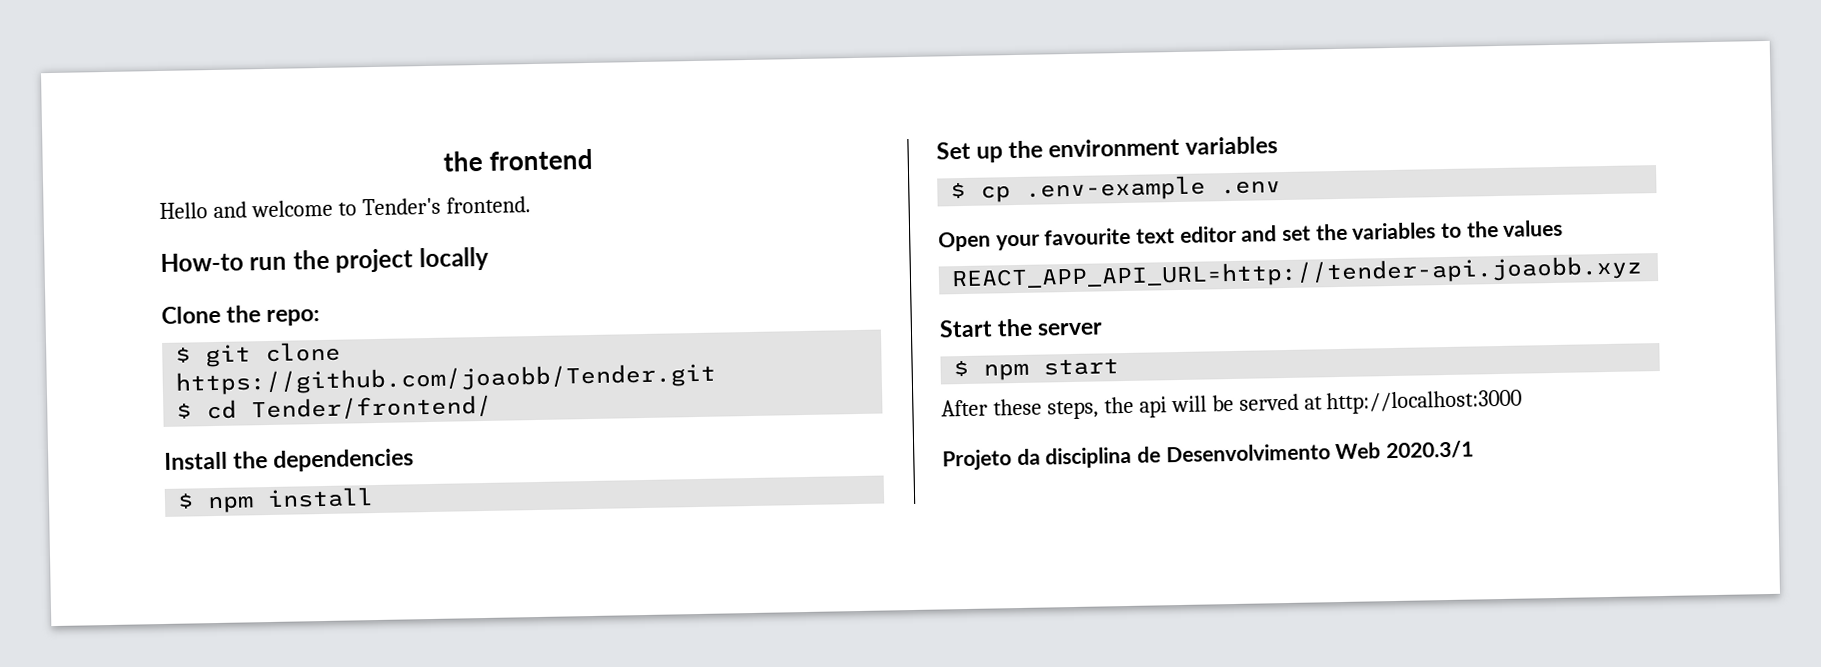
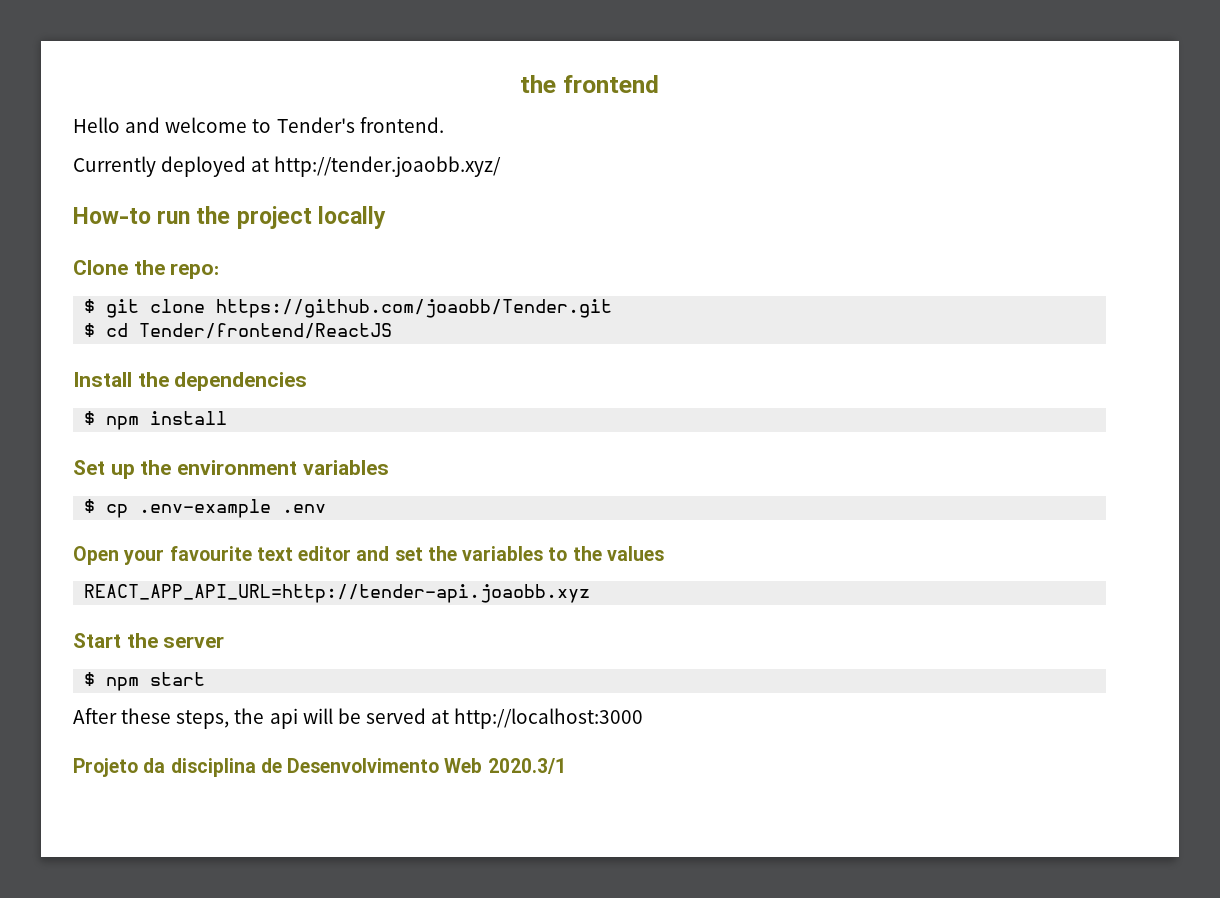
+ Currently deployed at http://tender.joaobb.xyz/
- $ cd Tender/frontend/
+ $ cd Tender/frontend/ReactJS

